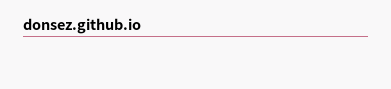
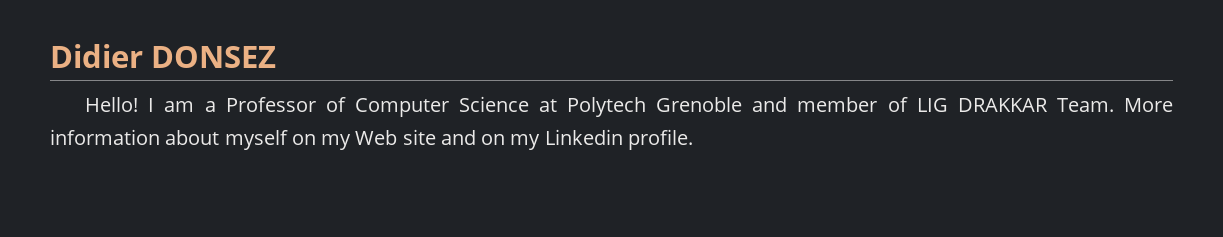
- donsez.github.io
+ Didier DONSEZ
+ Hello! I am a Professor of Computer Science at Polytech Grenoble and member of LIG DRAKKAR Team. More information about myself on my Web site and on my Linkedin profile.

